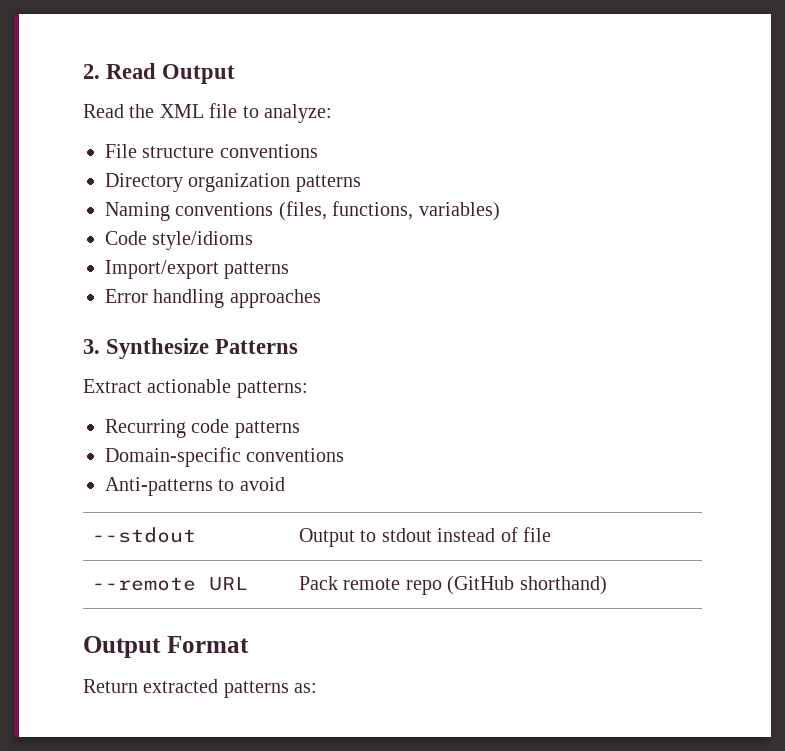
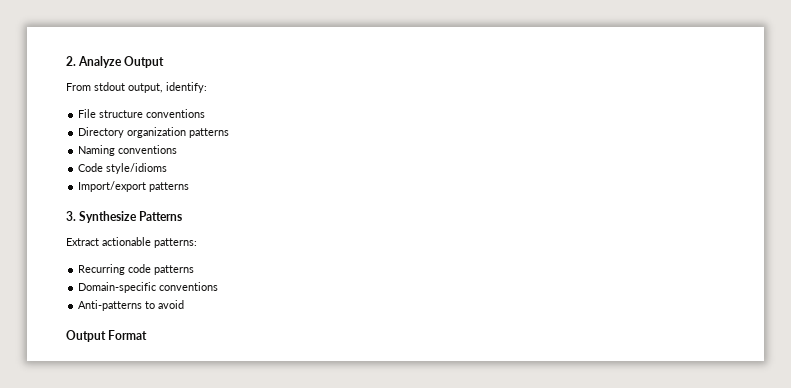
- 2. Read Output
+ 2. Analyze Output
- Read the XML file to analyze:
+ From stdout output, identify:
- Naming conventions (files, functions, variables)
+ Naming conventions
- Error handling approaches
- --stdout | Output to stdout instead of file
- --remote URL | Pack remote repo (GitHub shorthand)
  Output Format
- Return extracted patterns as:

